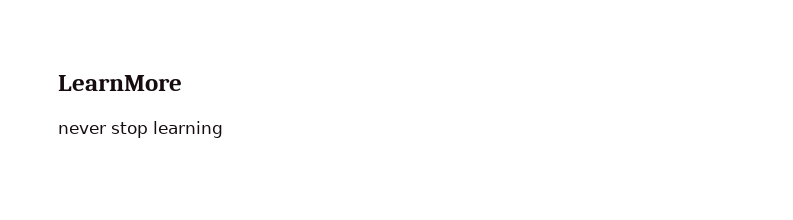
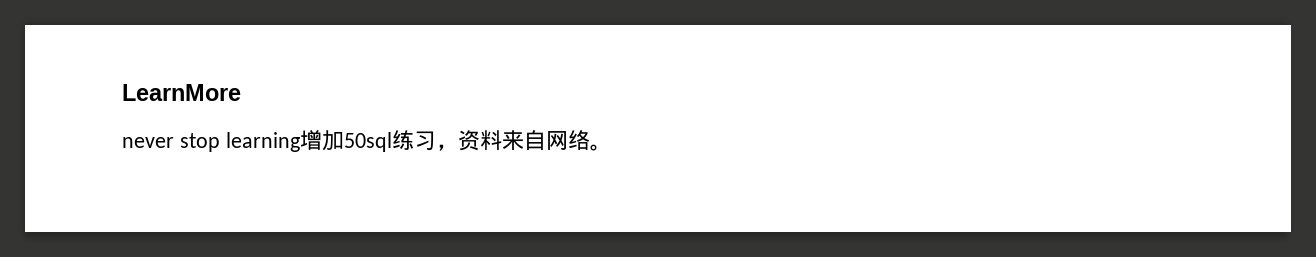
- never stop learning
+ never stop learning增加50sql练习，资料来自网络。

